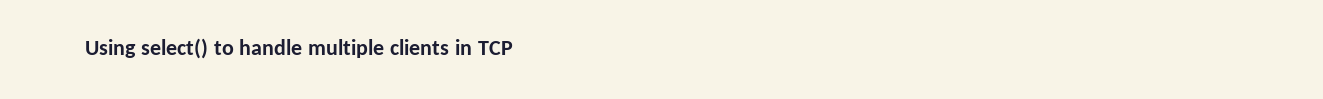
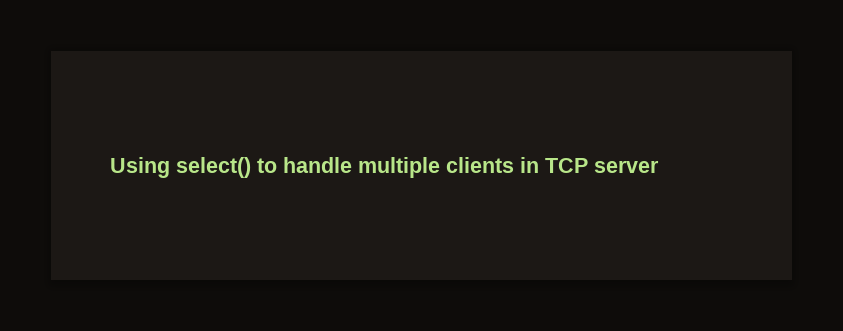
- Using select() to handle multiple clients in TCP
+ Using select() to handle multiple clients in TCP server

